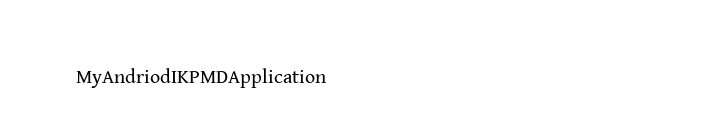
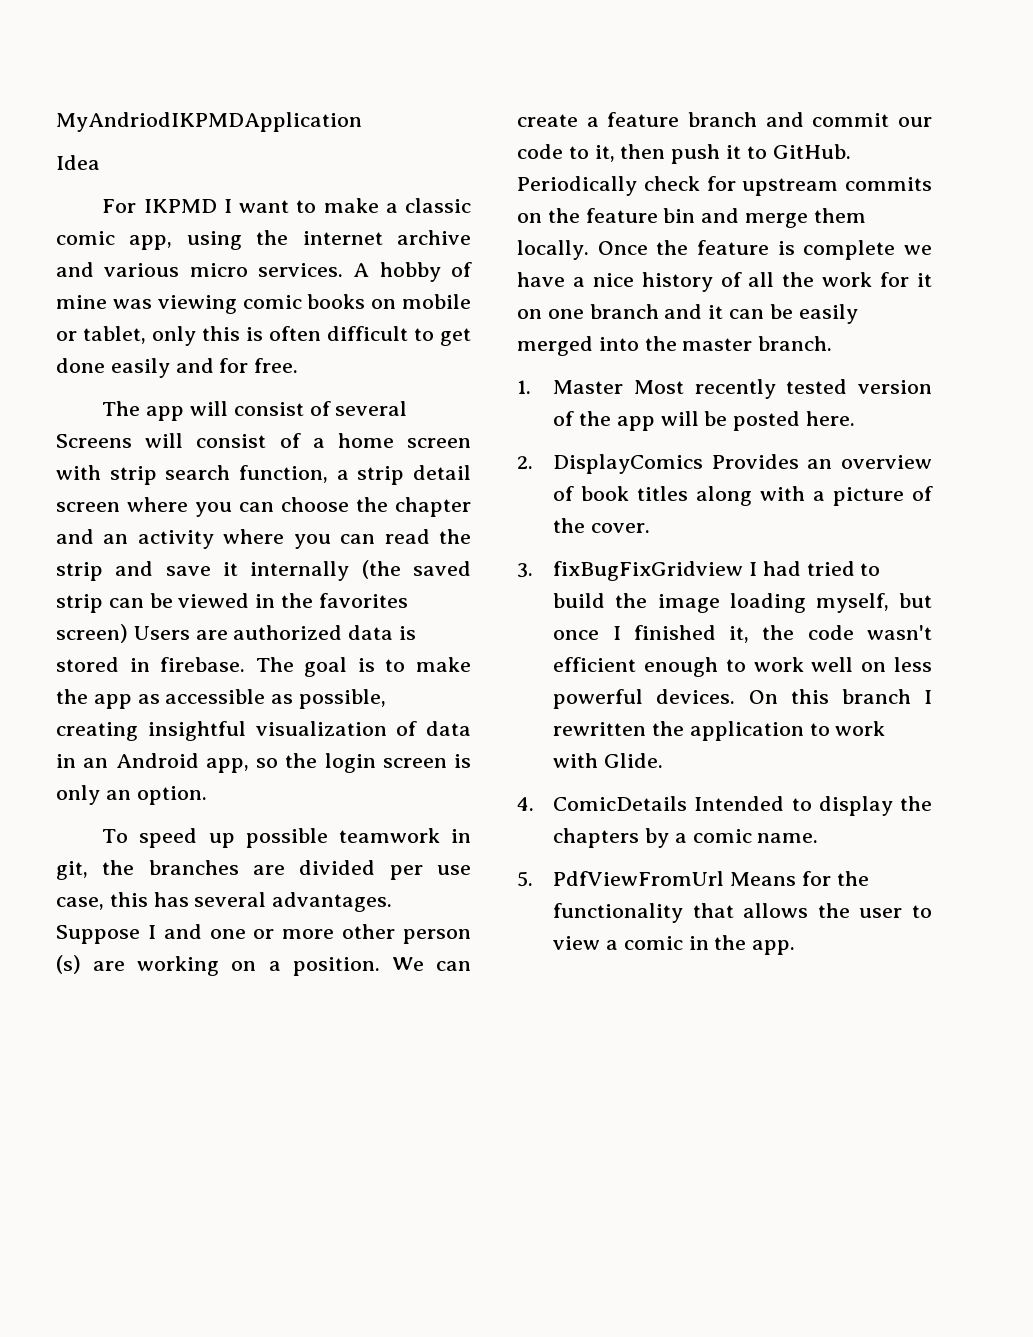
+ Idea
+ For IKPMD I want to make a classic comic app, using the internet archive and various micro services. A hobby of mine was viewing comic books on mobile or tablet, only this is often difficult to get done easily and for free.
+ The app will consist of several Screens will consist of a home screen with strip search function, a strip detail screen where you can choose the chapter and an activity where you can read the strip and save it internally (the saved strip can be viewed in the favorites screen) Users are authorized data is stored in firebase. The goal is to make the app as accessible as possible, creating insightful visualization of data in an Android app, so the login screen is only an option.
+ To speed up possible teamwork in git, the branches are divided per use case, this has several advantages. Suppose I and one or more other person (s) are working on a position. We can create a feature branch and commit our code to it, then push it to GitHub. Periodically check for upstream commits on the feature bin and merge them locally. Once the feature is complete we have a nice history of all the work for it on one branch and it can be easily merged into the master branch.
+ 1. Master Most recently tested version of the app will be posted here.
+ 2. DisplayComics Provides an overview of book titles along with a picture of the cover.
+ 3. fixBugFixGridview I had tried to build the image loading myself, but once I finished it, the code wasn't efficient enough to work well on less powerful devices. On this branch I rewritten the application to work with Glide.
+ 4. ComicDetails Intended to display the chapters by a comic name.
+ 5. PdfViewFromUrl Means for the functionality that allows the user to view a comic in the app.

